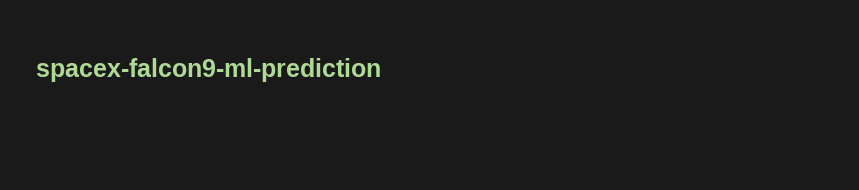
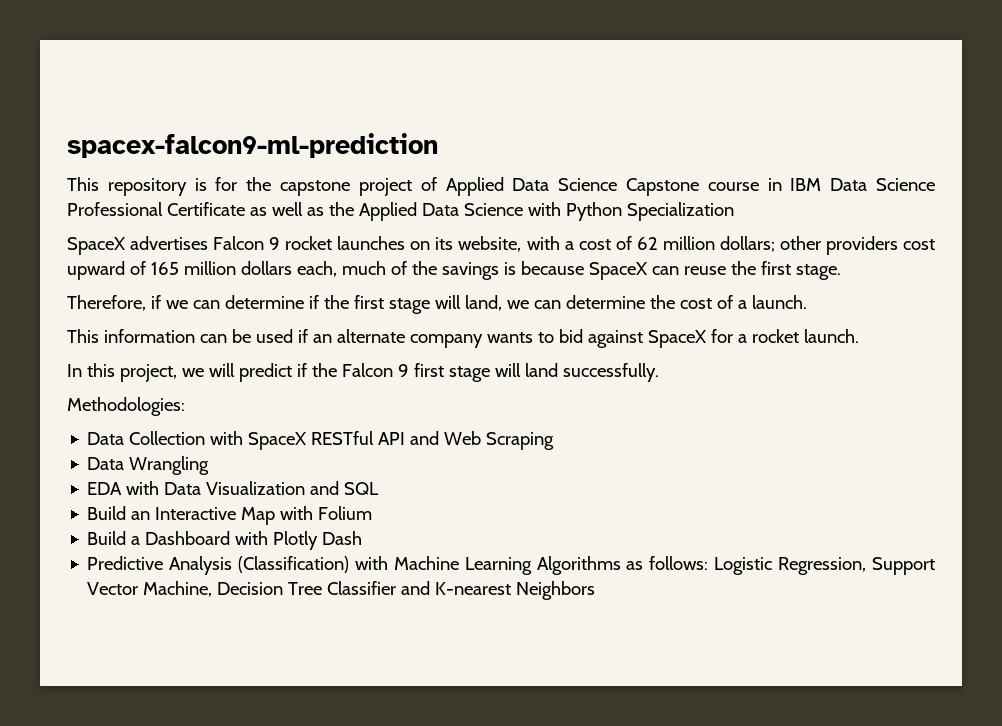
+ This repository is for the capstone project of Applied Data Science Capstone course in IBM Data Science Professional Certificate as well as the Applied Data Science with Python Specialization
+ SpaceX advertises Falcon 9 rocket launches on its website, with a cost of 62 million dollars; other providers cost upward of 165 million dollars each, much of the savings is because SpaceX can reuse the first stage.
+ Therefore, if we can determine if the first stage will land, we can determine the cost of a launch.
+ This information can be used if an alternate company wants to bid against SpaceX for a rocket launch.
+ In this project, we will predict if the Falcon 9 first stage will land successfully.
+ Methodologies:
+ Data Collection with SpaceX RESTful API and Web Scraping
+ Data Wrangling
+ EDA with Data Visualization and SQL
+ Build an Interactive Map with Folium
+ Build a Dashboard with Plotly Dash
+ Predictive Analysis (Classification) with Machine Learning Algorithms as follows: Logistic Regression, Support Vector Machine, Decision Tree Classifier and K-nearest Neighbors

